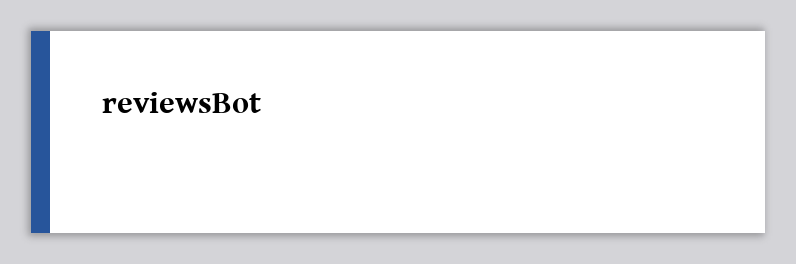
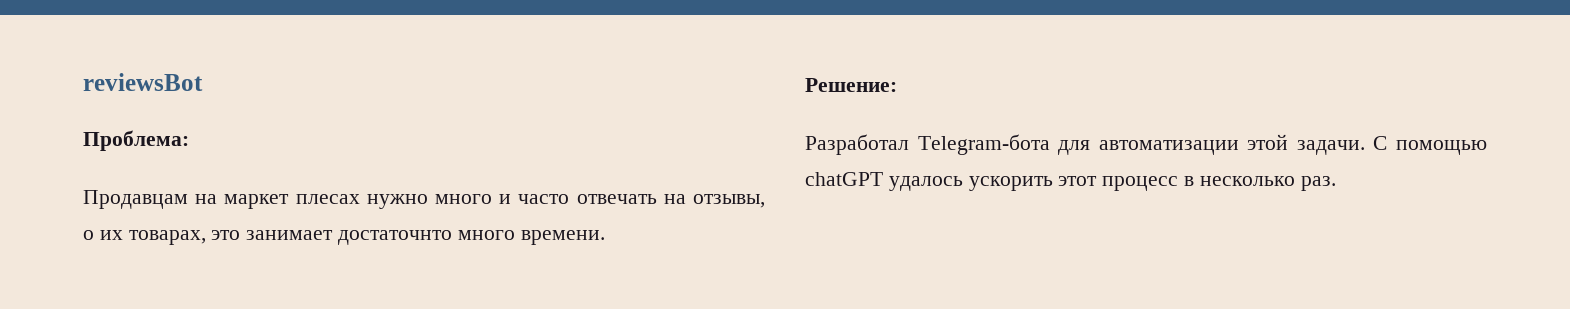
+ Проблема:
+ Продавцам на маркет плесах нужно много и часто отвечать на отзывы, о их товарах, это занимает достаточнто много времени.
+ Решение:
+ Разработал Telegram-бота для автоматизации этой задачи. С помощью chatGPT удалось ускорить этот процесс в несколько раз.

